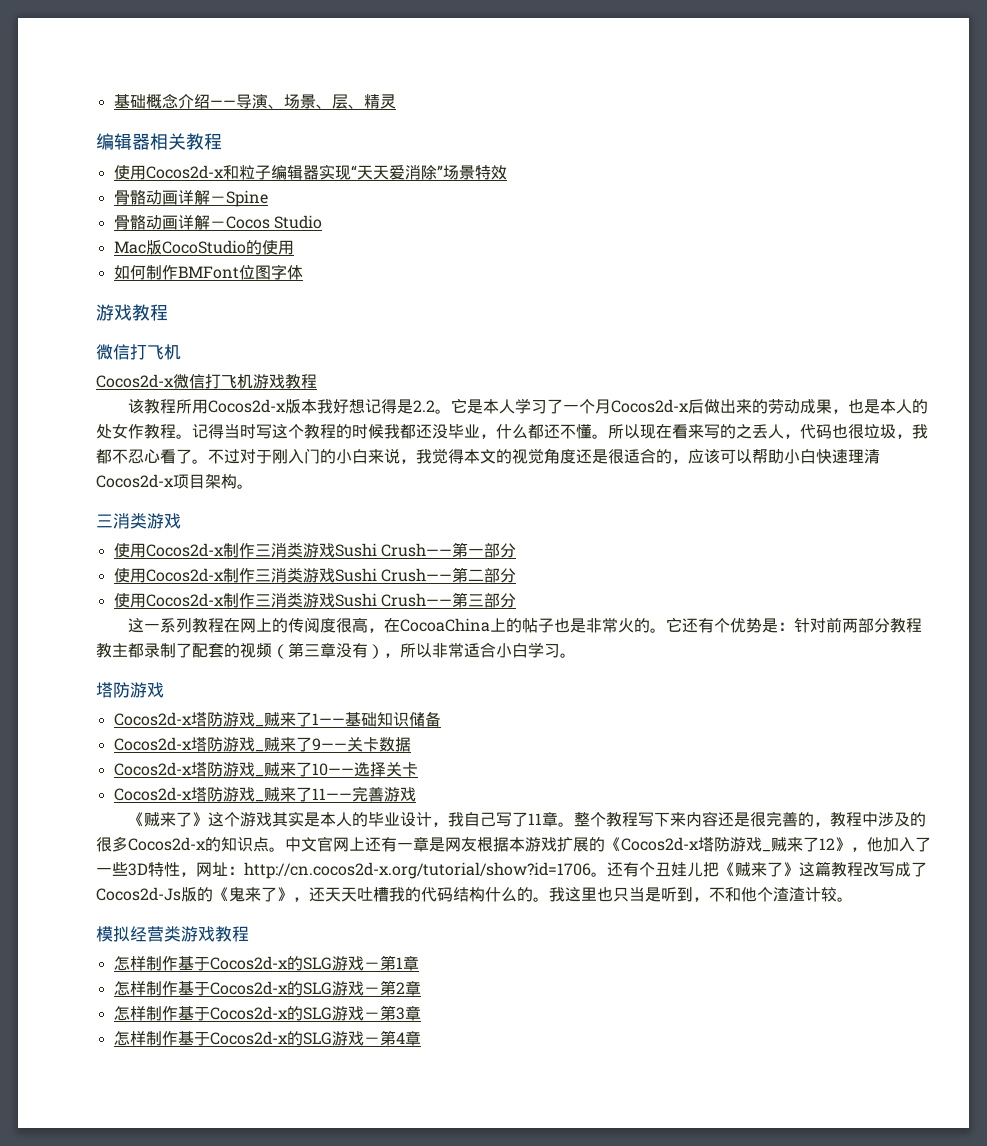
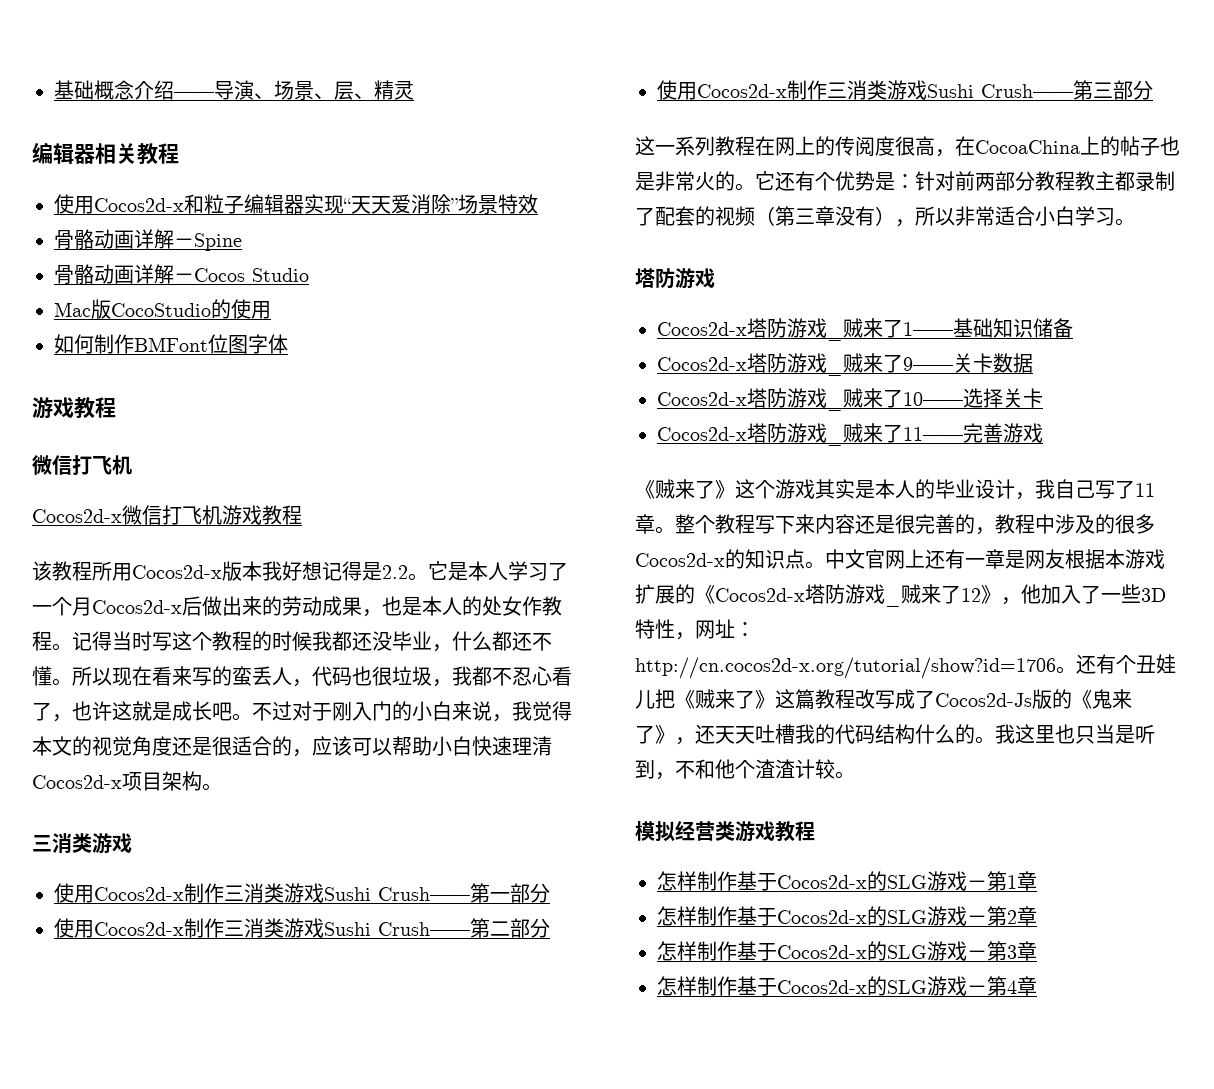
- 所以现在看来写的之丢人，代码也很垃圾，我都不忍心看了。
+ 所以现在看来写的蛮丢人，代码也很垃圾，我都不忍心看了，也许这就是成长吧。

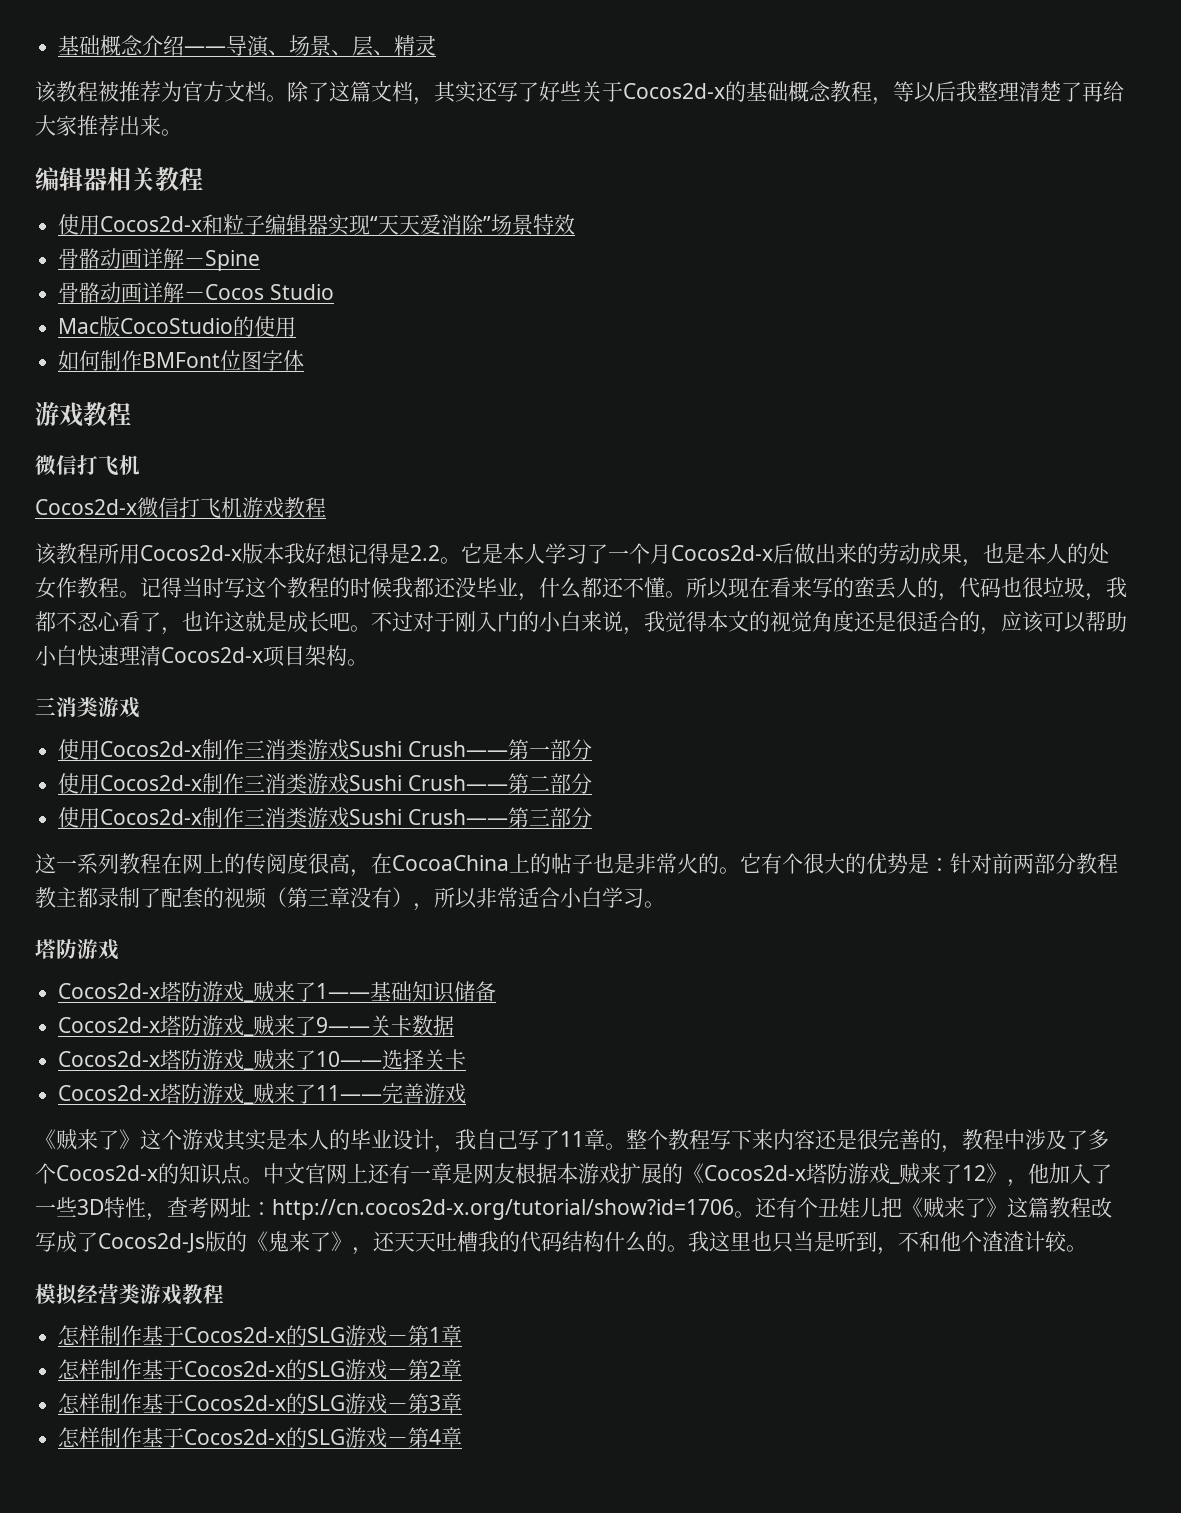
+ 该教程被推荐为官方文档。除了这篇文档，其实还写了好些关于Cocos2d-x的基础概念教程，等以后我整理清楚了再给大家推荐出来。
- 所以现在看来写的蛮丢人，代码也很垃圾，我都不忍心看了，也许这就是成长吧。
+ 所以现在看来写的蛮丢人的，代码也很垃圾，我都不忍心看了，也许这就是成长吧。
- 它还有个优势是：针对前两部分教程教主都录制了配套的视频（第三章没有），所以非常适合小白学习。
+ 它有个很大的优势是：针对前两部分教程教主都录制了配套的视频（第三章没有），所以非常适合小白学习。
- 整个教程写下来内容还是很完善的，教程中涉及的很多Cocos2d-x的知识点。
+ 整个教程写下来内容还是很完善的，教程中涉及了多个Cocos2d-x的知识点。
- 中文官网上还有一章是网友根据本游戏扩展的《Cocos2d-x塔防游戏_贼来了12》，他加入了一些3D特性，网址：http://cn.cocos2d-x.org/tutorial/show?id=1706。
+ 中文官网上还有一章是网友根据本游戏扩展的《Cocos2d-x塔防游戏_贼来了12》，他加入了一些3D特性，查考网址：http://cn.cocos2d-x.org/tutorial/show?id=1706。

